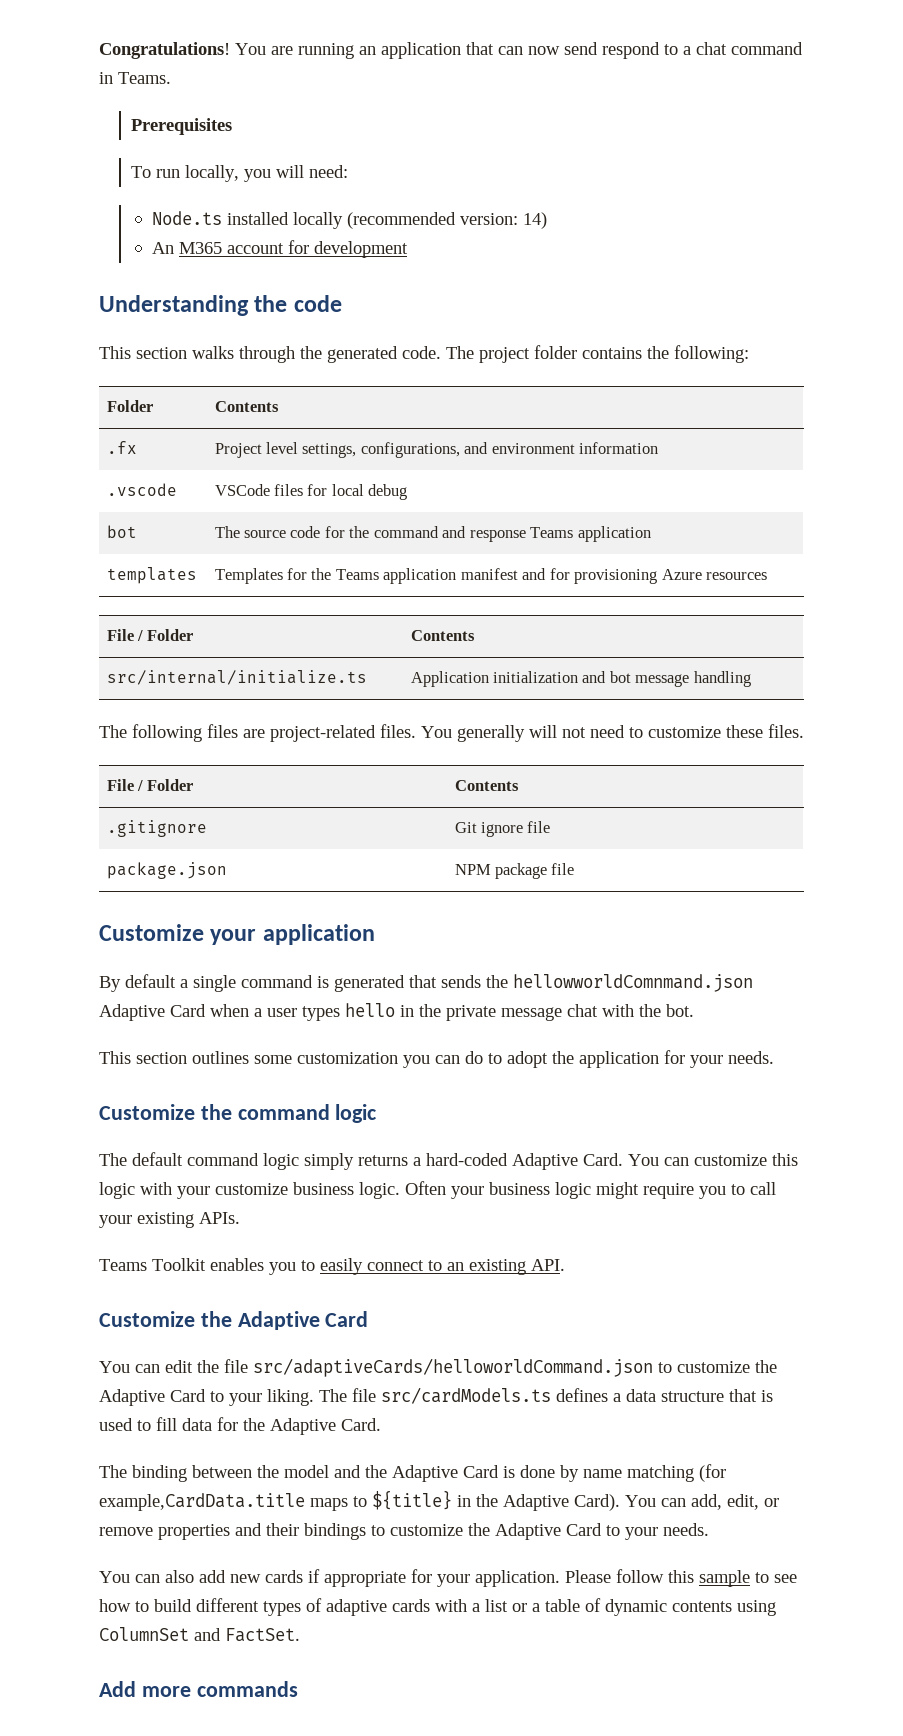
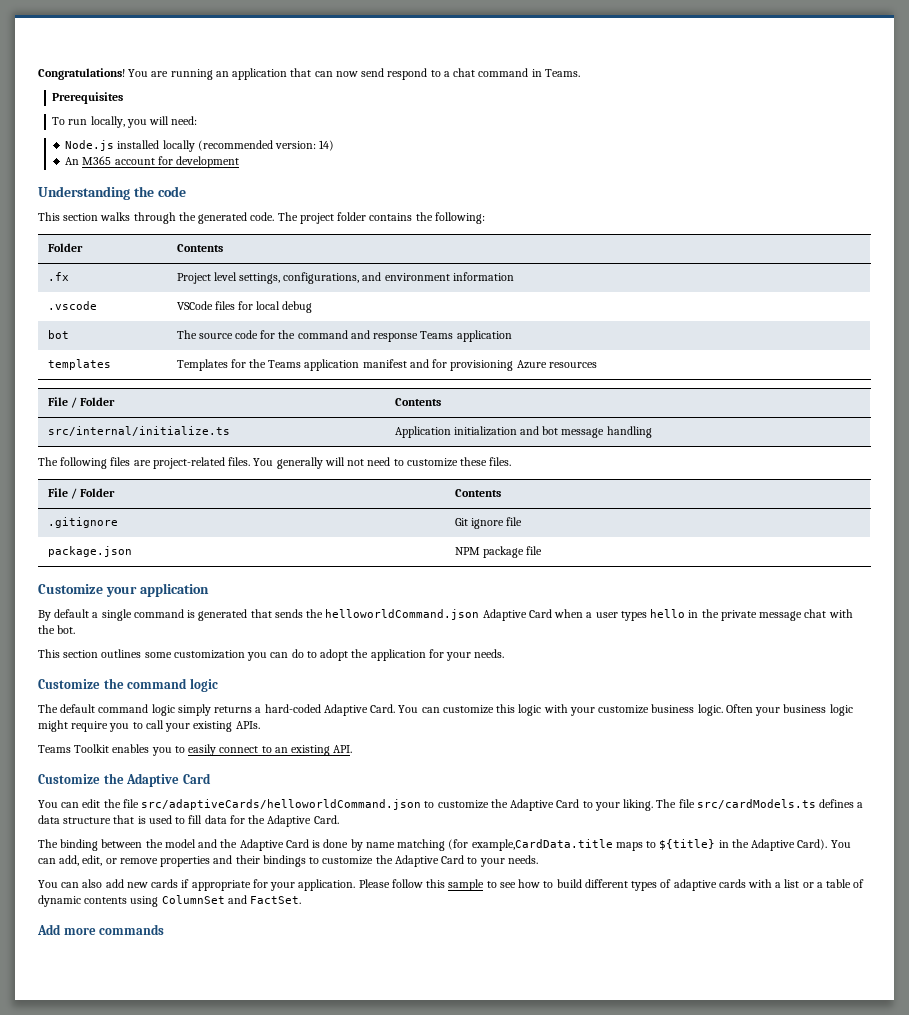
- Node.ts installed locally (recommended version: 14)
+ Node.js installed locally (recommended version: 14)
- By default a single command is generated that sends the hellowworldComnmand.json Adaptive Card when a user types hello in the private message chat with the bot.
+ By default a single command is generated that sends the helloworldCommand.json Adaptive Card when a user types hello in the private message chat with the bot.

